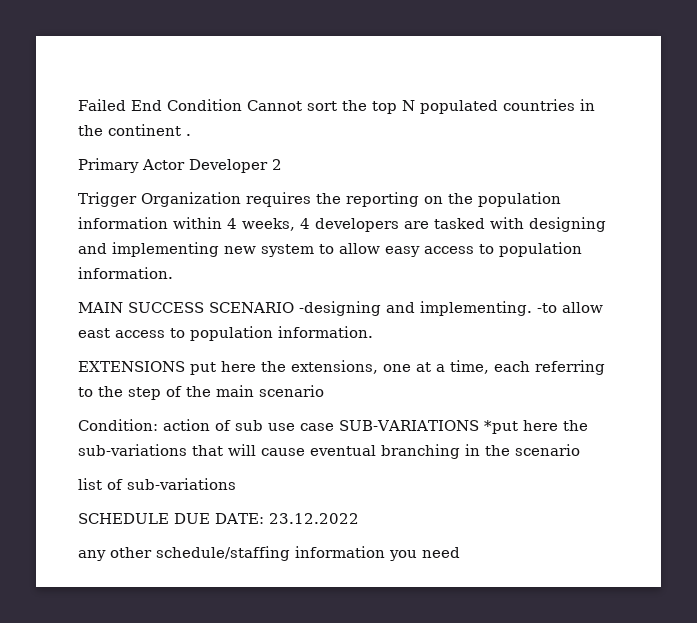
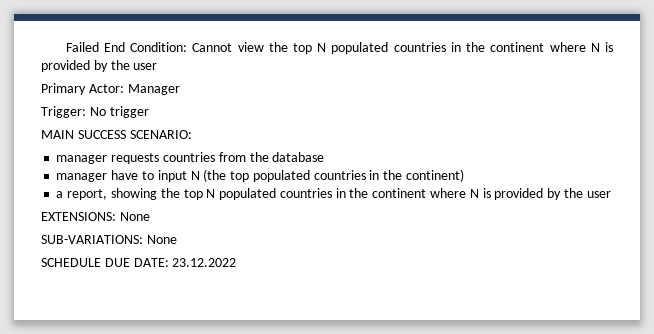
- Failed End Condition Cannot sort the top N populated countries in the continent .
- Primary Actor Developer 2
- Trigger Organization requires the reporting on the population information within 4 weeks, 4 developers are tasked with designing and implementing new system to allow easy access to population information.
- MAIN SUCCESS SCENARIO -designing and implementing. -to allow east access to population information.
- EXTENSIONS put here the extensions, one at a time, each referring to the step of the main scenario
- Condition: action of sub use case SUB-VARIATIONS *put here the sub-variations that will cause eventual branching in the scenario
- list of sub-variations
+ Failed End Condition: Cannot view the top N populated countries in the continent where N is provided by the user
+ Primary Actor: Manager
+ Trigger: No trigger
+ MAIN SUCCESS SCENARIO:
+ manager requests countries from the database
+ manager have to input N (the top populated countries in the continent)
+ a report, showing the top N populated countries in the continent where N is provided by the user
+ EXTENSIONS: None
+ SUB-VARIATIONS: None
  SCHEDULE DUE DATE: 23.12.2022
- any other schedule/staffing information you need

